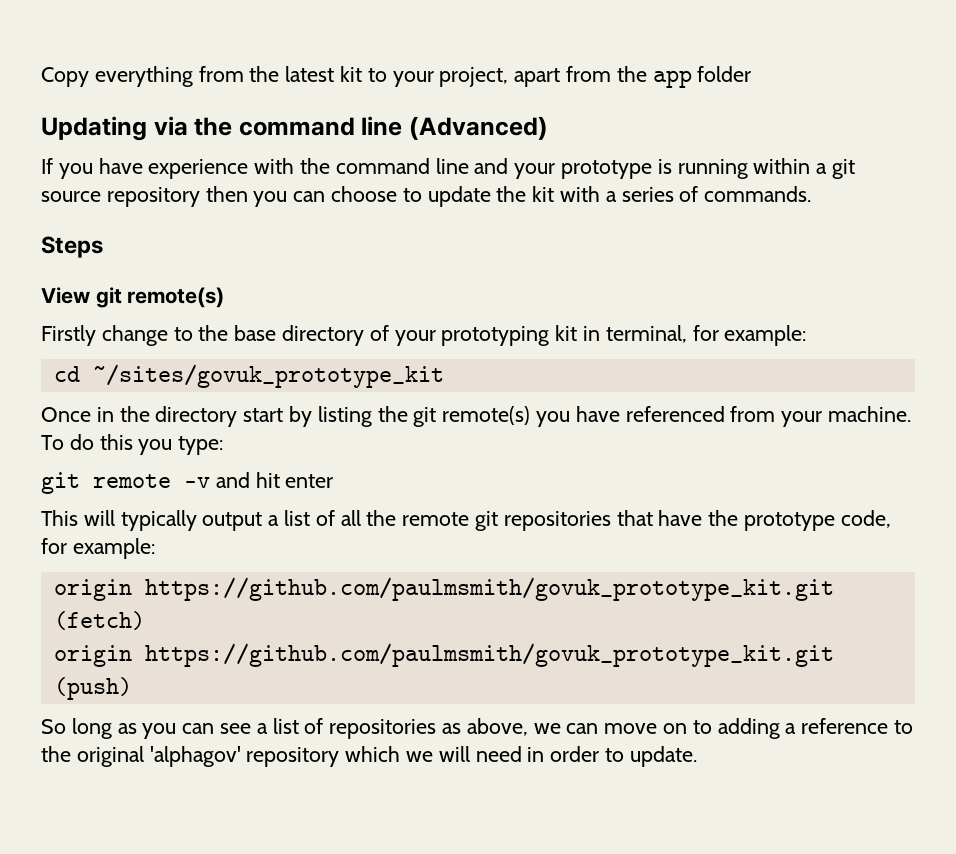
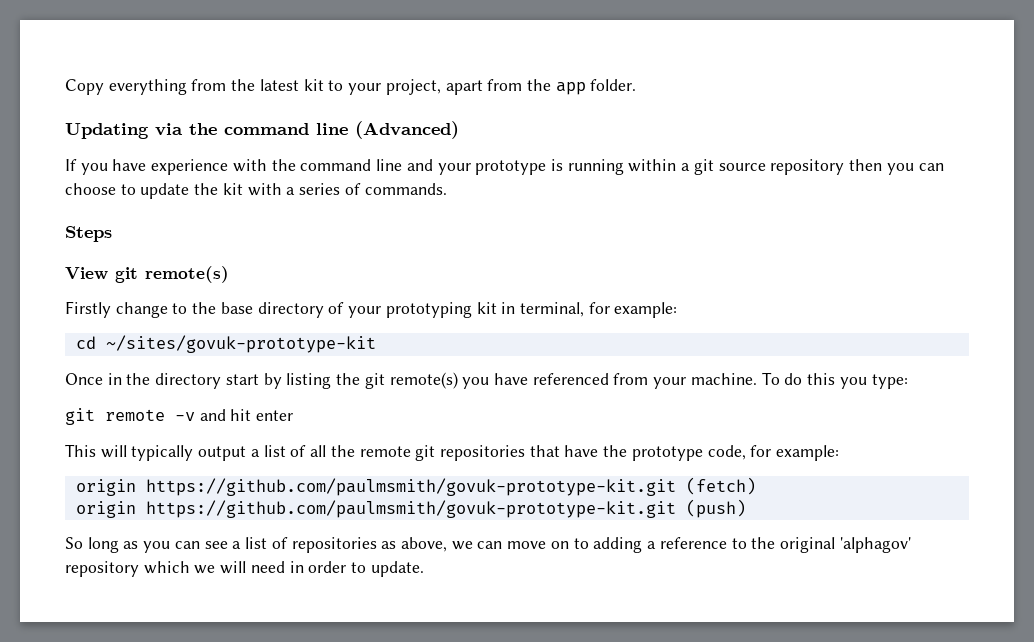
- Copy everything from the latest kit to your project, apart from the app folder
+ Copy everything from the latest kit to your project, apart from the app folder.
- cd ~/sites/govuk_prototype_kit
+ cd ~/sites/govuk-prototype-kit
- origin https://github.com/paulmsmith/govuk_prototype_kit.git (fetch)
+ origin https://github.com/paulmsmith/govuk-prototype-kit.git (fetch)
- origin https://github.com/paulmsmith/govuk_prototype_kit.git (push)
+ origin https://github.com/paulmsmith/govuk-prototype-kit.git (push)

